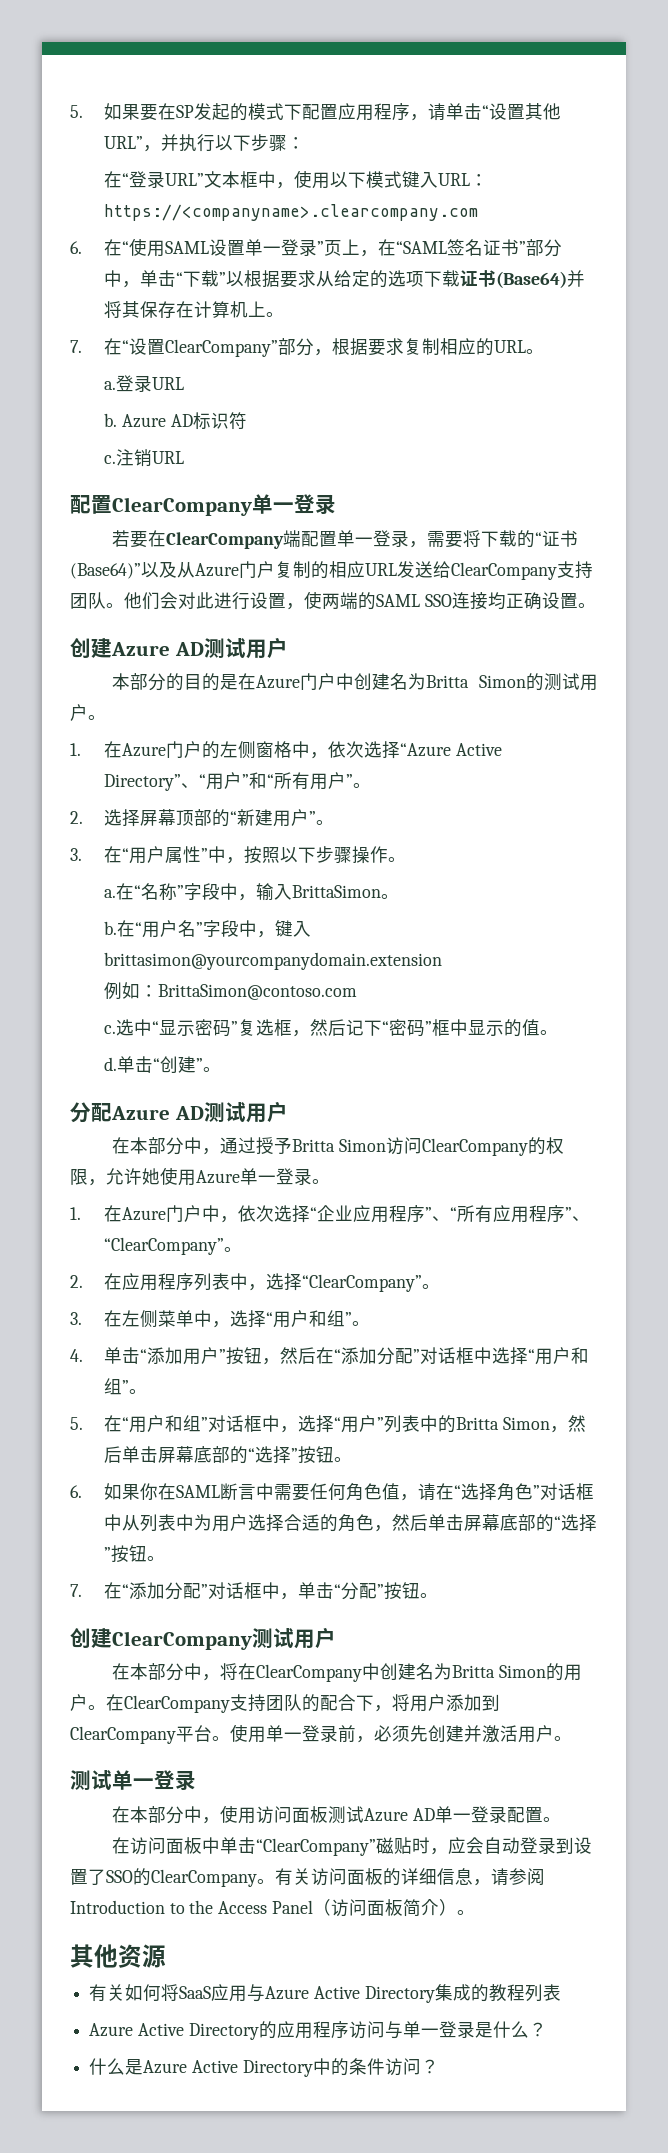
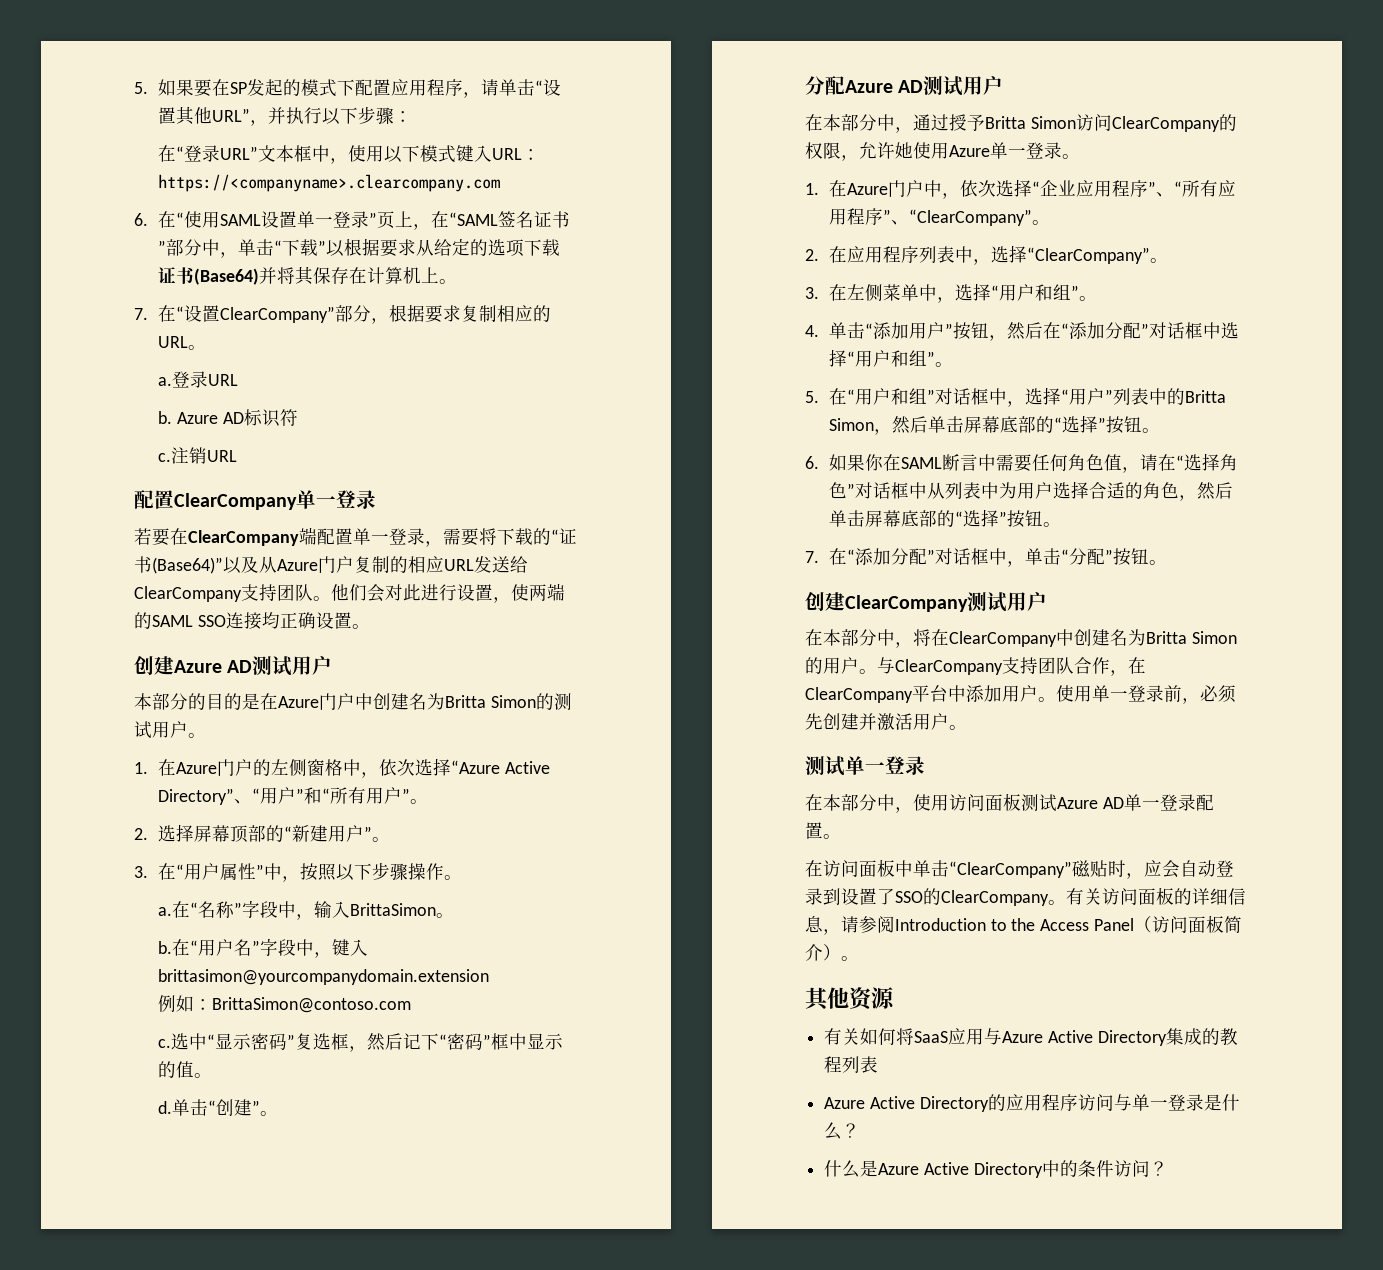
- 在ClearCompany支持团队的配合下，将用户添加到ClearCompany平台。
+ 与ClearCompany支持团队合作，在ClearCompany平台中添加用户。

